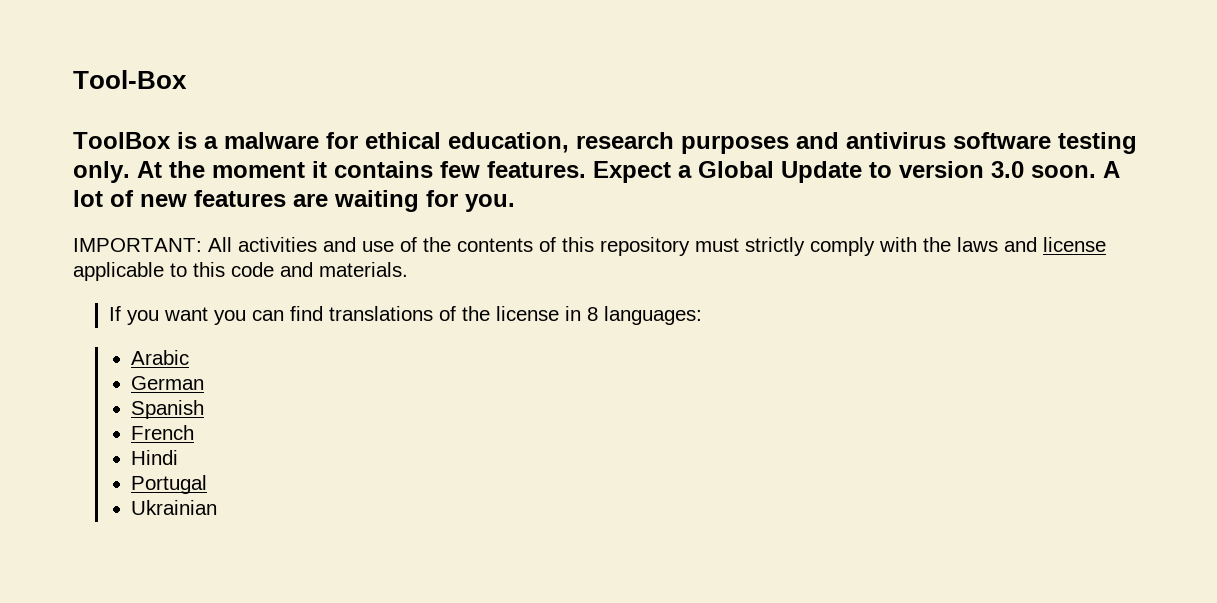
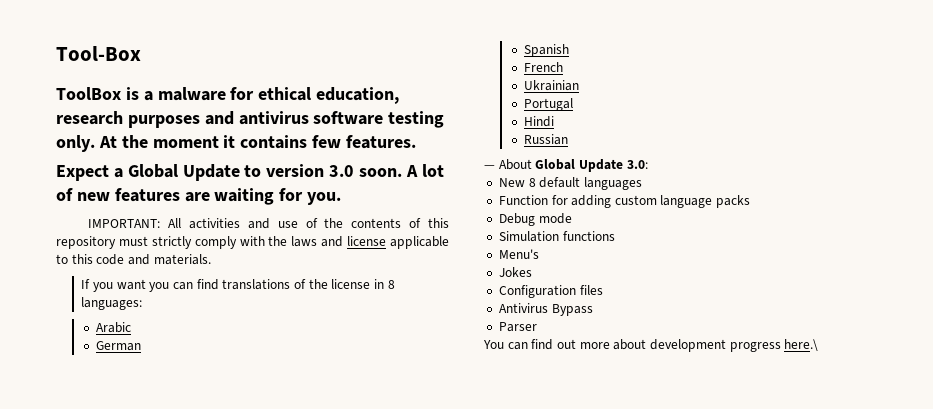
- At the moment it contains few features. Expect a Global Update to version 3.0 soon.
+ At the moment it contains few features.
+ Expect a Global Update to version 3.0 soon.
- Hindi
+ Ukrainian
- Ukrainian
+ Hindi
+ Russian
+ — About Global Update 3.0:
+ New 8 default languages
+ Function for adding custom language packs
+ Debug mode
+ Simulation functions
+ Menu's
+ Jokes
+ Configuration files
+ Antivirus Bypass
+ Parser
+ You can find out more about development progress here.\

